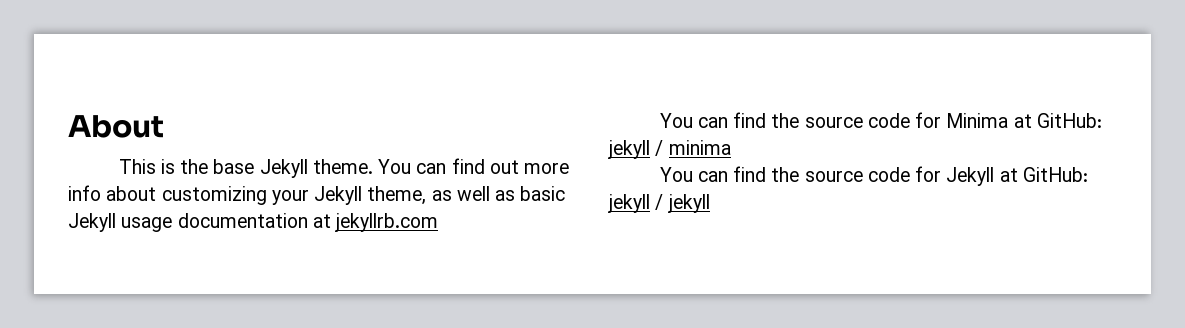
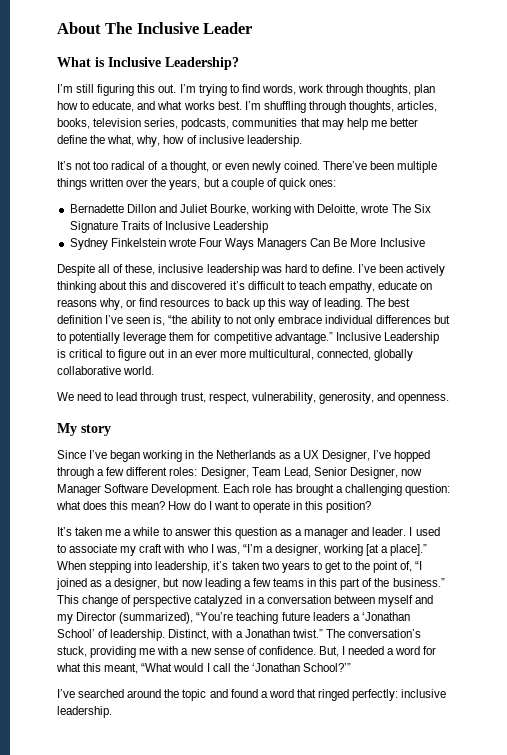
- About
- This is the base Jekyll theme. You can find out more info about customizing your Jekyll theme, as well as basic Jekyll usage documentation at jekyllrb.com
- You can find the source code for Minima at GitHub: jekyll / minima
- You can find the source code for Jekyll at GitHub: jekyll / jekyll
+ About The Inclusive Leader
+ What is Inclusive Leadership?
+ I’m still figuring this out. I’m trying to find words, work through thoughts, plan how to educate, and what works best. I’m shuffling through thoughts, articles, books, television series, podcasts, communities that may help me better define the what, why, how of inclusive leadership.
+ It’s not too radical of a thought, or even newly coined. There’ve been multiple things written over the years, but a couple of quick ones:
+ Bernadette Dillon and Juliet Bourke, working with Deloitte, wrote The Six Signature Traits of Inclusive Leadership
+ Sydney Finkelstein wrote Four Ways Managers Can Be More Inclusive
+ Despite all of these, inclusive leadership was hard to define. I’ve been actively thinking about this and discovered it’s difficult to teach empathy, educate on reasons why, or find resources to back up this way of leading. The best definition I’ve seen is, “the ability to not only embrace individual differences but to potentially leverage them for competitive advantage.” Inclusive Leadership is critical to figure out in an ever more multicultural, connected, globally collaborative world.
+ We need to lead through trust, respect, vulnerability, generosity, and openness.
+ My story
+ Since I’ve began working in the Netherlands as a UX Designer, I’ve hopped through a few different roles: Designer, Team Lead, Senior Designer, now Manager Software Development. Each role has brought a challenging question: what does this mean? How do I want to operate in this position?
+ It’s taken me a while to answer this question as a manager and leader. I used to associate my craft with who I was, “I’m a designer, working [at a place].” When stepping into leadership, it’s taken two years to get to the point of, “I joined as a designer, but now leading a few teams in this part of the business.” This change of perspective catalyzed in a conversation between myself and my Director (summarized), “You’re teaching future leaders a ‘Jonathan School’ of leadership. Distinct, with a Jonathan twist.” The conversation’s stuck, providing me with a new sense of confidence. But, I needed a word for what this meant, “What would I call the ‘Jonathan School?’”
+ I’ve searched around the topic and found a word that ringed perfectly: inclusive leadership.

